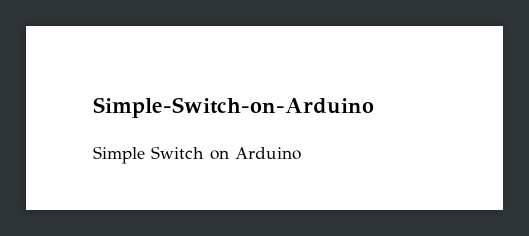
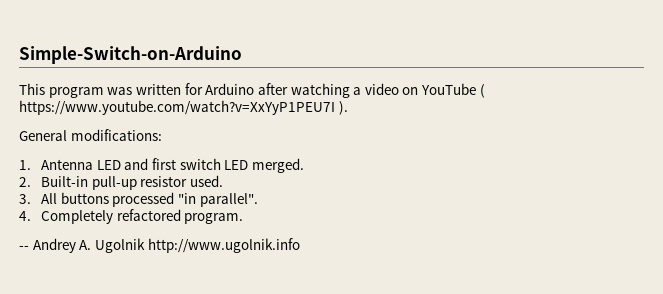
- Simple Switch on Arduino
+ This program was written for Arduino after watching a video on YouTube ( https://www.youtube.com/watch?v=XxYyP1PEU7I ).
+ General modifications:
+ 1. Antenna LED and first switch LED merged.
+ 2. Built-in pull-up resistor used.
+ 3. All buttons processed "in parallel".
+ 4. Completely refactored program.
+ -- Andrey A. Ugolnik http://www.ugolnik.info

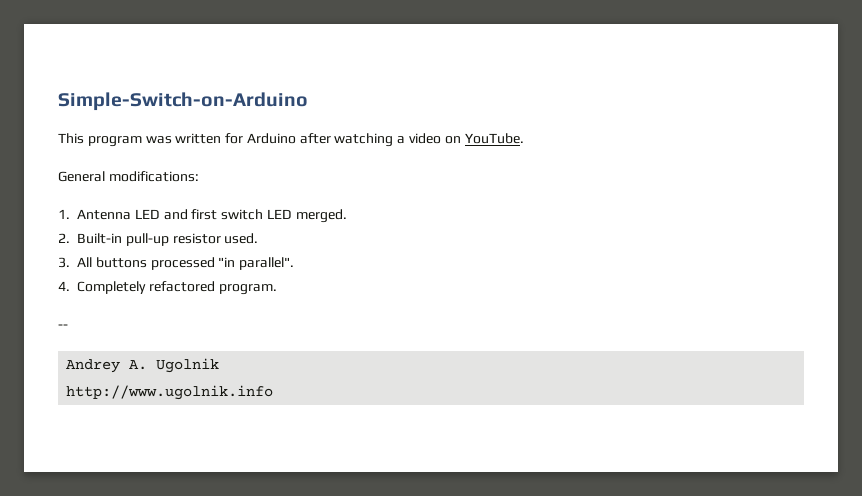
- This program was written for Arduino after watching a video on YouTube ( https://www.youtube.com/watch?v=XxYyP1PEU7I ).
+ This program was written for Arduino after watching a video on YouTube.
- -- Andrey A. Ugolnik http://www.ugolnik.info
+ --
+ Andrey A. Ugolnik
+ http://www.ugolnik.info

